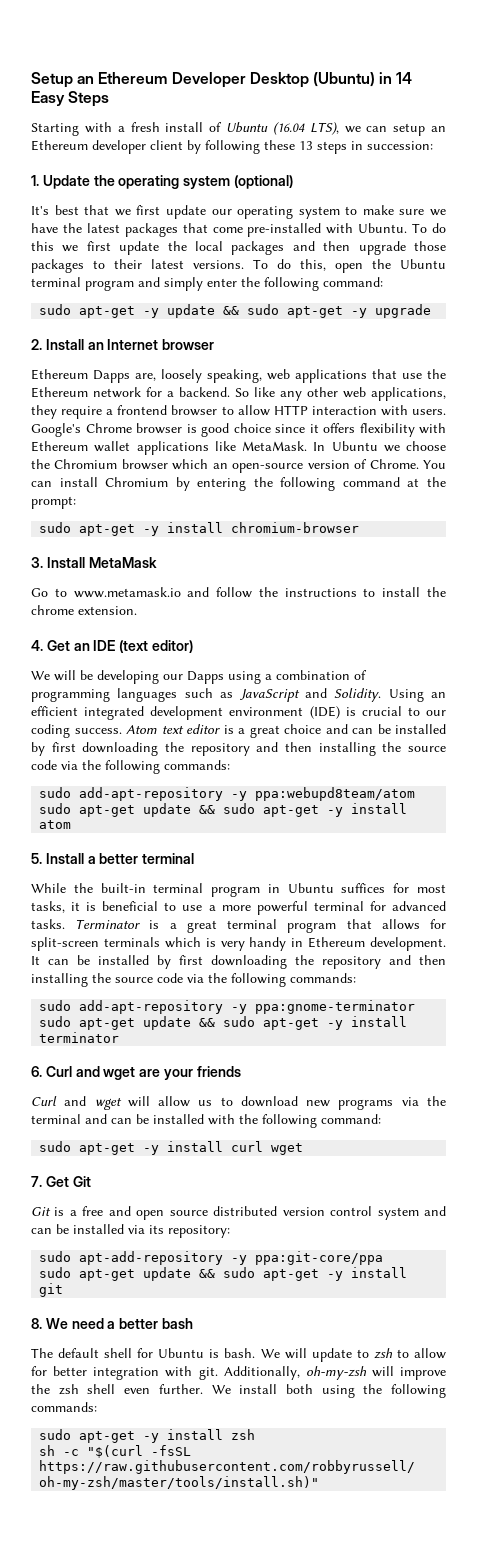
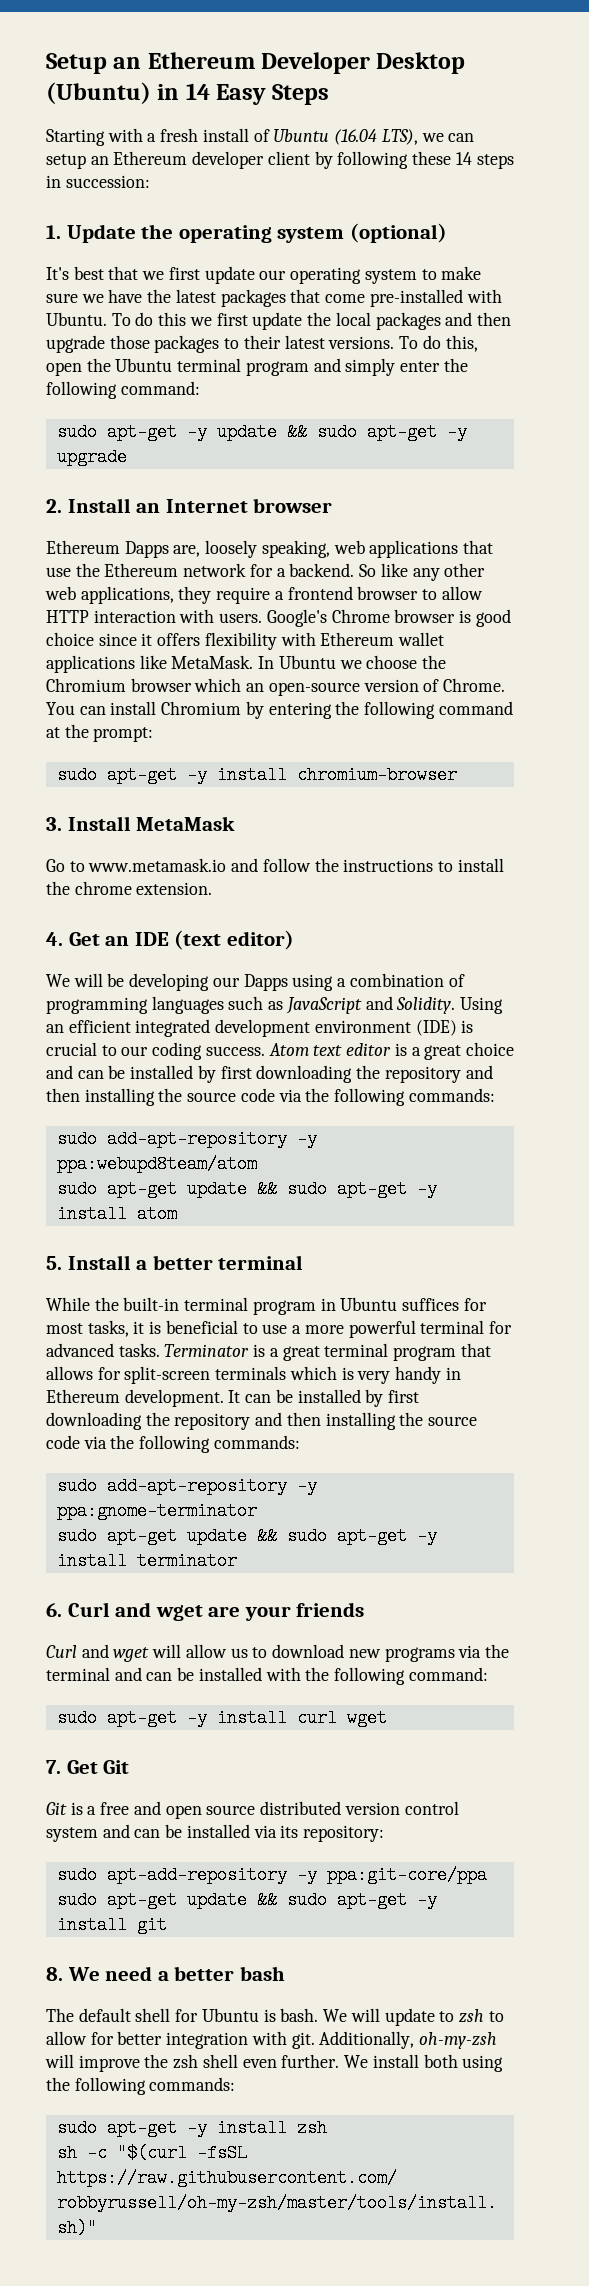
- Starting with a fresh install of Ubuntu (16.04 LTS), we can setup an Ethereum developer client by following these 13 steps in succession:
+ Starting with a fresh install of Ubuntu (16.04 LTS), we can setup an Ethereum developer client by following these 14 steps in succession:

